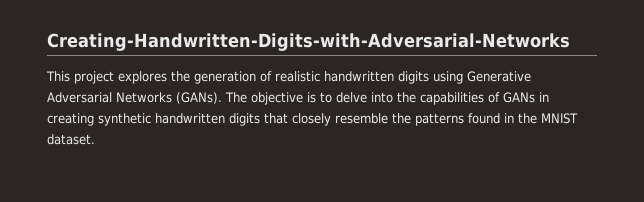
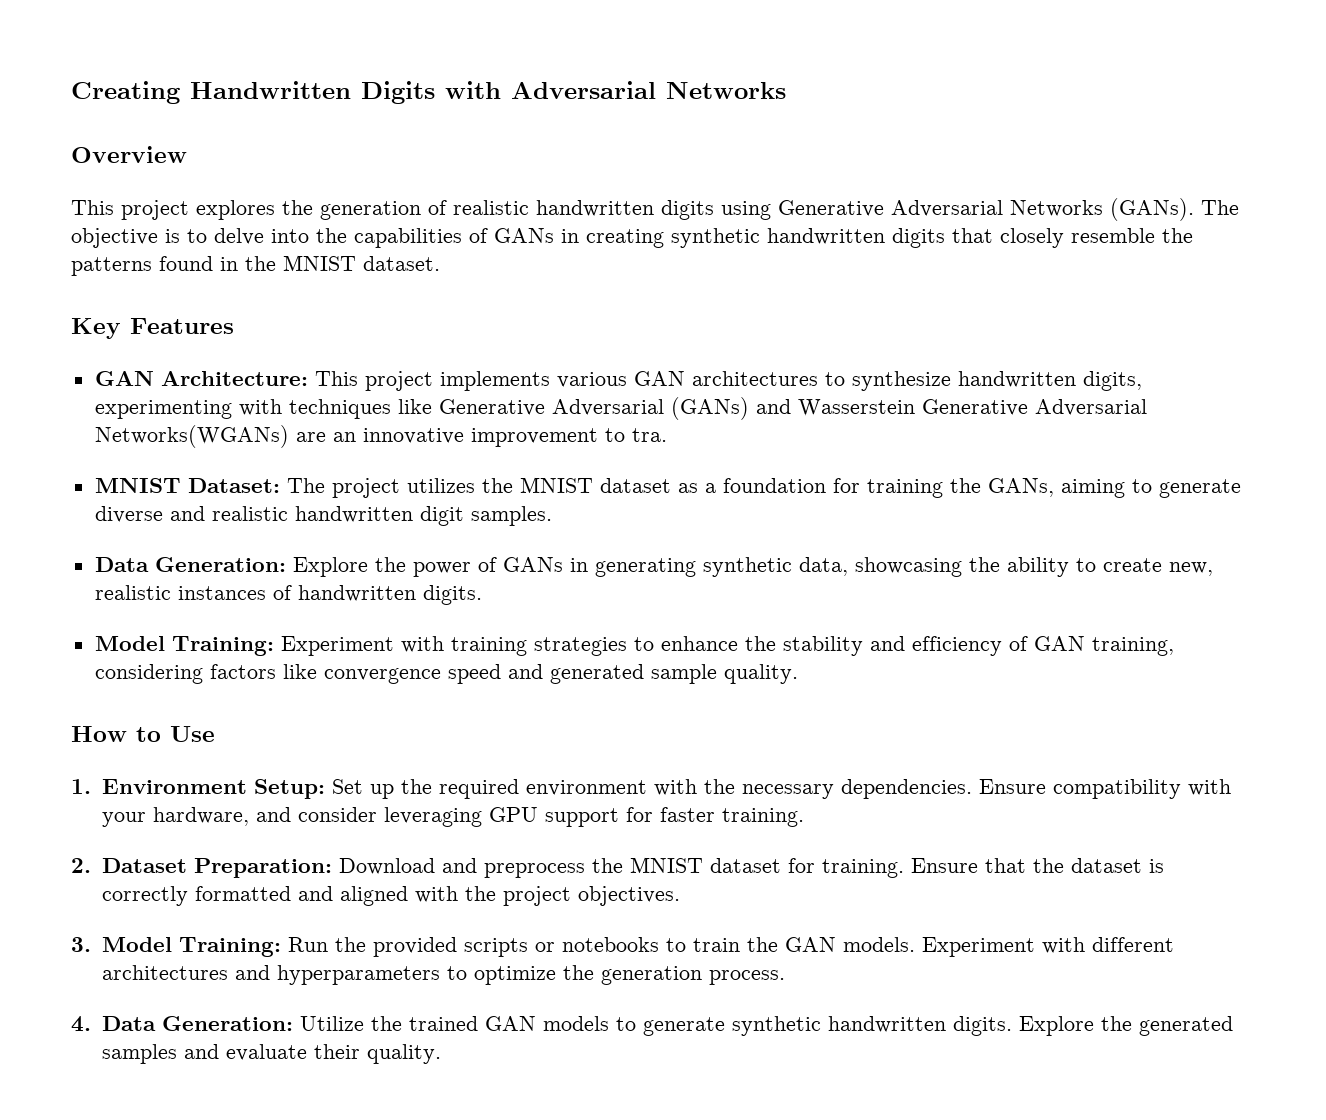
- Creating-Handwritten-Digits-with-Adversarial-Networks
+ Creating Handwritten Digits with Adversarial Networks
+ Overview
+ Key Features
+ GAN Architecture: This project implements various GAN architectures to synthesize handwritten digits, experimenting with techniques like Generative Adversarial (GANs) and Wasserstein Generative Adversarial Networks(WGANs) are an innovative improvement to tra.
+ MNIST Dataset: The project utilizes the MNIST dataset as a foundation for training the GANs, aiming to generate diverse and realistic handwritten digit samples.
+ Data Generation: Explore the power of GANs in generating synthetic data, showcasing the ability to create new, realistic instances of handwritten digits.
+ Model Training: Experiment with training strategies to enhance the stability and efficiency of GAN training, considering factors like convergence speed and generated sample quality.
+ How to Use
+ 1. Environment Setup: Set up the required environment with the necessary dependencies. Ensure compatibility with your hardware, and consider leveraging GPU support for faster training.
+ 2. Dataset Preparation: Download and preprocess the MNIST dataset for training. Ensure that the dataset is correctly formatted and aligned with the project objectives.
+ 3. Model Training: Run the provided scripts or notebooks to train the GAN models. Experiment with different architectures and hyperparameters to optimize the generation process.
+ 4. Data Generation: Utilize the trained GAN models to generate synthetic handwritten digits. Explore the generated samples and evaluate their quality.

